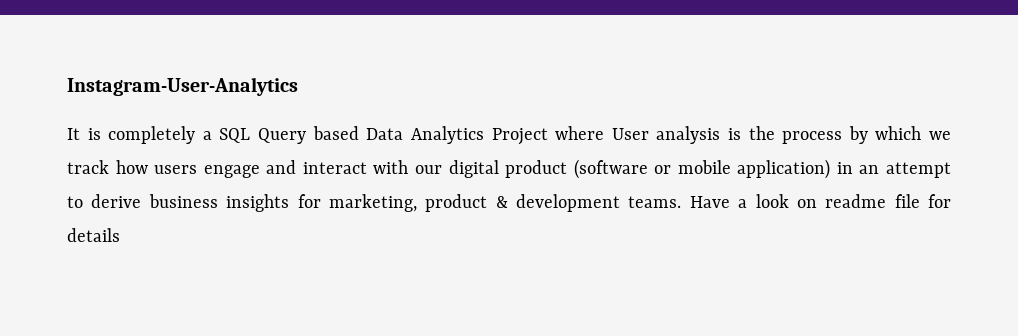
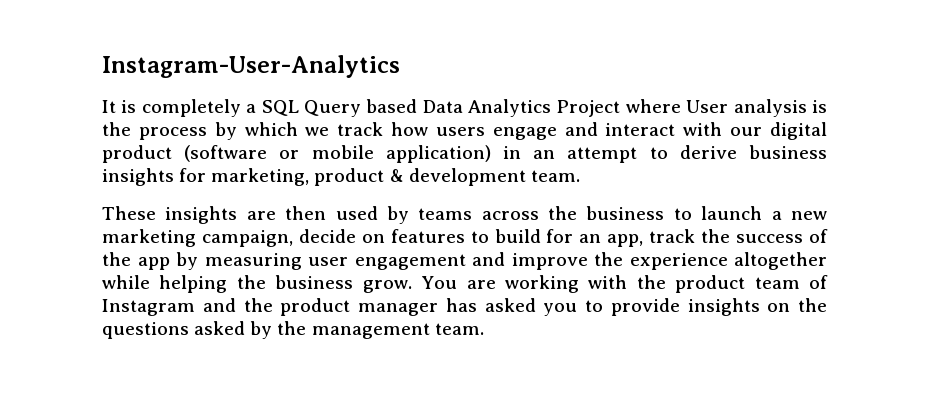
- It is completely a SQL Query based Data Analytics Project where User analysis is the process by which we track how users engage and interact with our digital product (software or mobile application) in an attempt to derive business insights for marketing, product & development teams. Have a look on readme file for details
+ It is completely a SQL Query based Data Analytics Project where User analysis is the process by which we track how users engage and interact with our digital product (software or mobile application) in an attempt to derive business insights for marketing, product & development team.
+ These insights are then used by teams across the business to launch a new marketing campaign, decide on features to build for an app, track the success of the app by measuring user engagement and improve the experience altogether while helping the business grow. You are working with the product team of Instagram and the product manager has asked you to provide insights on the questions asked by the management team.

